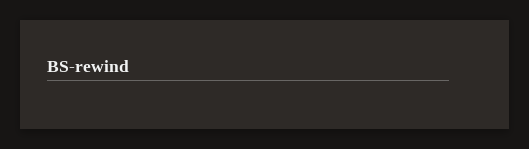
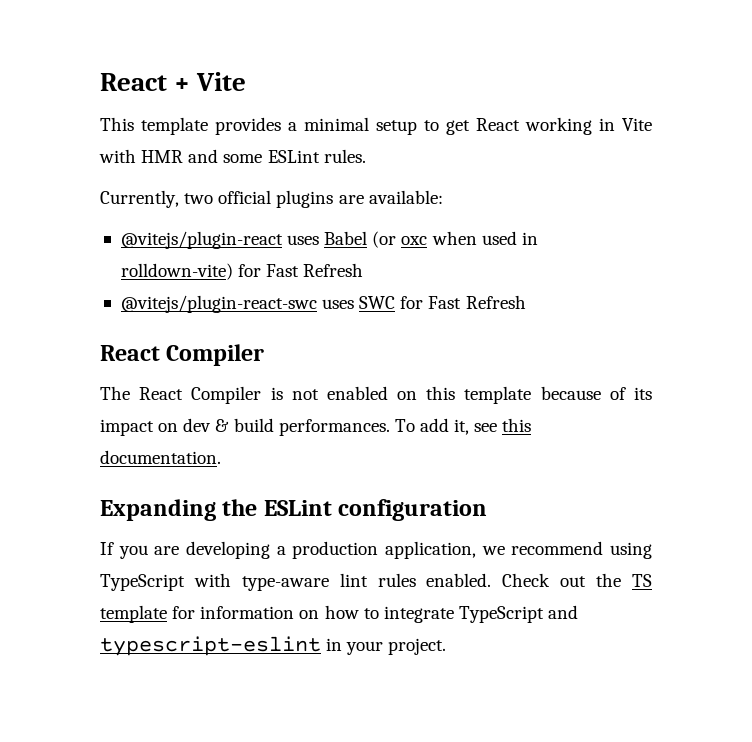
- BS-rewind
+ React + Vite
+ This template provides a minimal setup to get React working in Vite with HMR and some ESLint rules.
+ Currently, two official plugins are available:
+ @vitejs/plugin-react uses Babel (or oxc when used in rolldown-vite) for Fast Refresh
+ @vitejs/plugin-react-swc uses SWC for Fast Refresh
+ React Compiler
+ The React Compiler is not enabled on this template because of its impact on dev & build performances. To add it, see this documentation.
+ Expanding the ESLint configuration
+ If you are developing a production application, we recommend using TypeScript with type-aware lint rules enabled. Check out the TS template for information on how to integrate TypeScript and typescript-eslint in your project.

